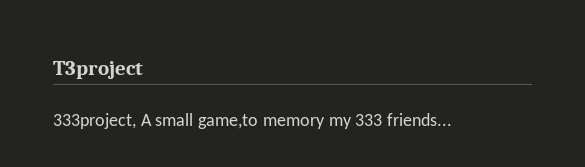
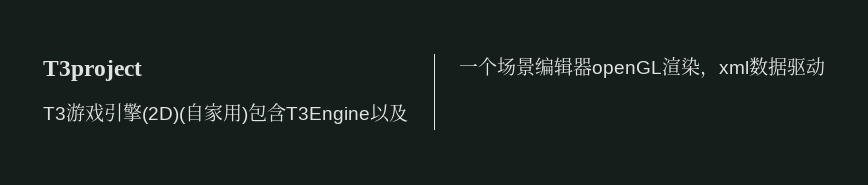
- 333project, A small game,to memory my 333 friends...
+ T3游戏引擎(2D)(自家用)包含T3Engine以及一个场景编辑器openGL渲染，xml数据驱动

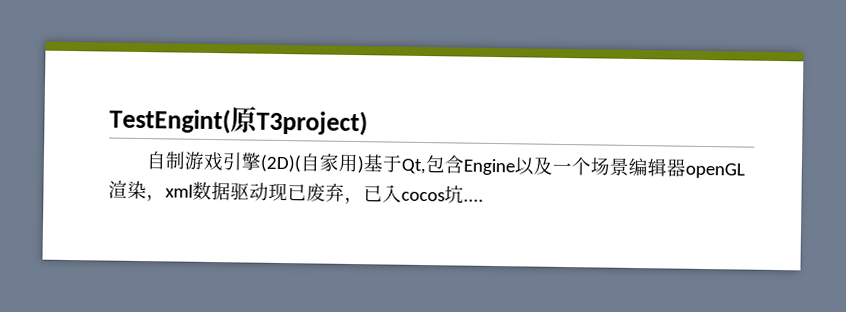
- T3project
- T3游戏引擎(2D)(自家用)包含T3Engine以及一个场景编辑器openGL渲染，xml数据驱动
+ TestEngint(原T3project)
+ 自制游戏引擎(2D)(自家用)基于Qt,包含Engine以及一个场景编辑器openGL渲染，xml数据驱动现已废弃，已入cocos坑....

